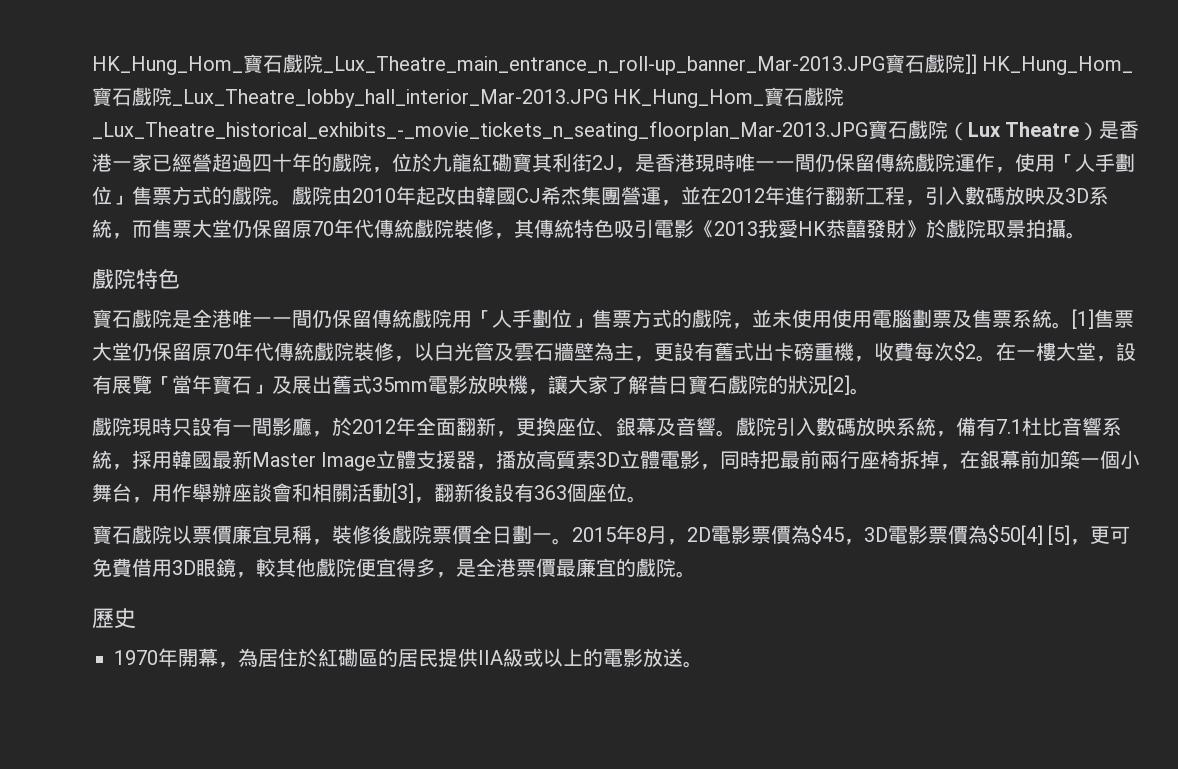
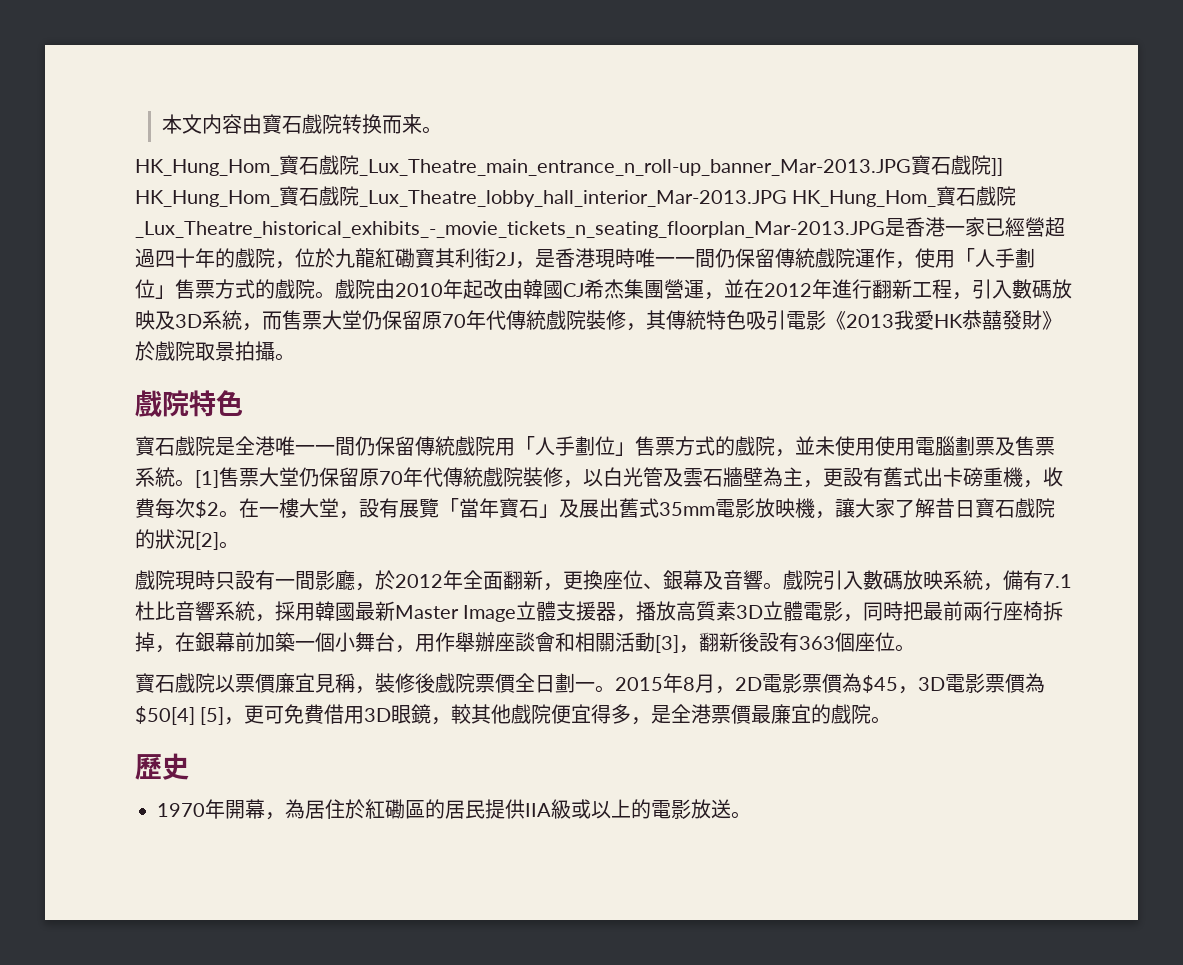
+ 本文内容由寶石戲院转换而来。
- HK_Hung_Hom_寶石戲院_Lux_Theatre_main_entrance_n_roll-up_banner_Mar-2013.JPG寶石戲院]] HK_Hung_Hom_寶石戲院_Lux_Theatre_lobby_hall_interior_Mar-2013.JPG HK_Hung_Hom_寶石戲院_Lux_Theatre_historical_exhibits_-_movie_tickets_n_seating_floorplan_Mar-2013.JPG寶石戲院（Lux Theatre）是香港一家已經營超過四十年的戲院，位於九龍紅磡寶其利街2J，是香港現時唯一一間仍保留傳統戲院運作，使用「人手劃位」售票方式的戲院。
+ HK_Hung_Hom_寶石戲院_Lux_Theatre_main_entrance_n_roll-up_banner_Mar-2013.JPG寶石戲院]] HK_Hung_Hom_寶石戲院_Lux_Theatre_lobby_hall_interior_Mar-2013.JPG HK_Hung_Hom_寶石戲院_Lux_Theatre_historical_exhibits_-_movie_tickets_n_seating_floorplan_Mar-2013.JPG是香港一家已經營超過四十年的戲院，位於九龍紅磡寶其利街2J，是香港現時唯一一間仍保留傳統戲院運作，使用「人手劃位」售票方式的戲院。

